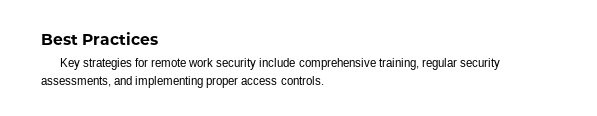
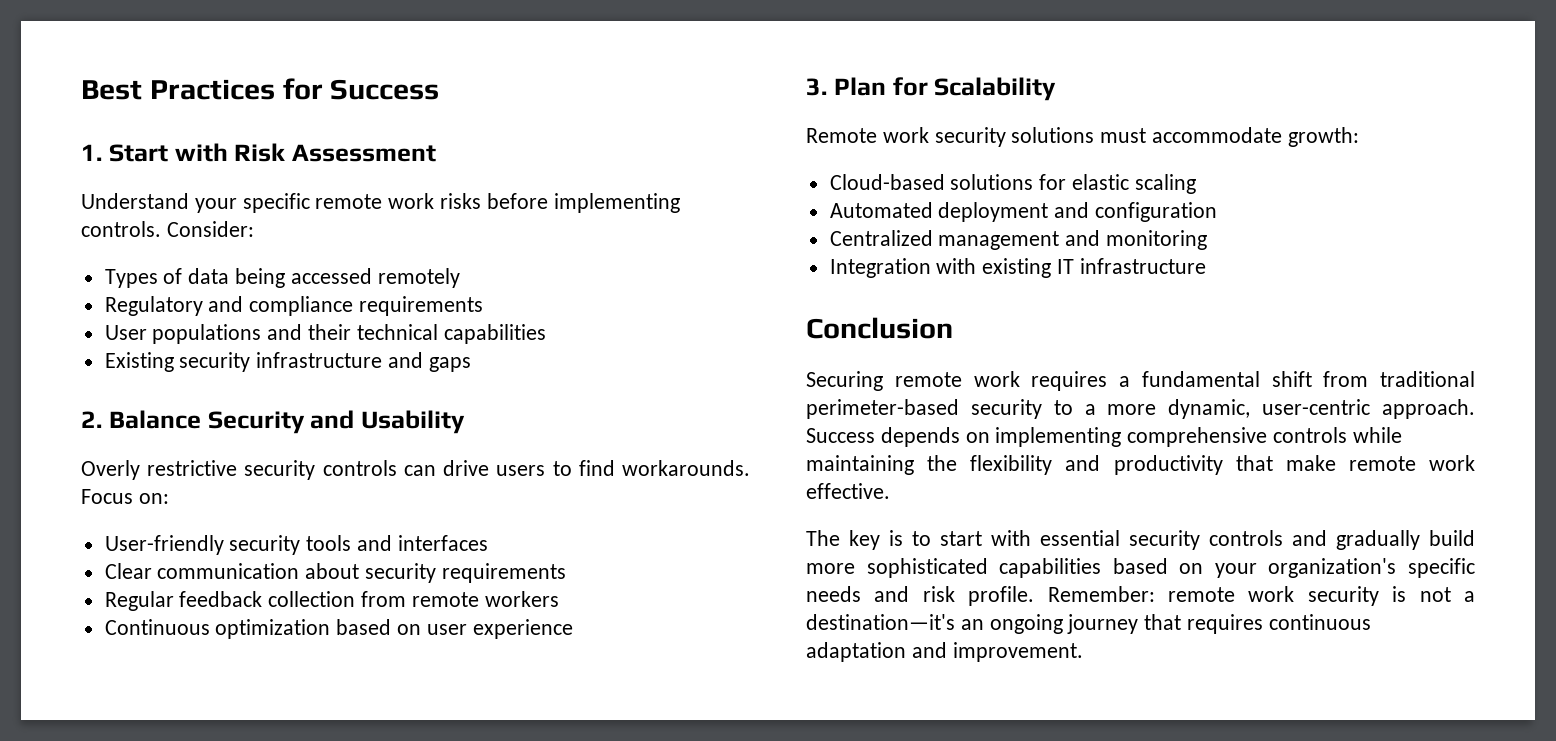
- Best Practices
- Key strategies for remote work security include comprehensive training, regular security assessments, and implementing proper access controls.
+ Best Practices for Success
+ 1. Start with Risk Assessment
+ Understand your specific remote work risks before implementing controls. Consider:
+ Types of data being accessed remotely
+ Regulatory and compliance requirements
+ User populations and their technical capabilities
+ Existing security infrastructure and gaps
+ 2. Balance Security and Usability
+ Overly restrictive security controls can drive users to find workarounds. Focus on:
+ User-friendly security tools and interfaces
+ Clear communication about security requirements
+ Regular feedback collection from remote workers
+ Continuous optimization based on user experience
+ 3. Plan for Scalability
+ Remote work security solutions must accommodate growth:
+ Cloud-based solutions for elastic scaling
+ Automated deployment and configuration
+ Centralized management and monitoring
+ Integration with existing IT infrastructure
+ Conclusion
+ Securing remote work requires a fundamental shift from traditional perimeter-based security to a more dynamic, user-centric approach. Success depends on implementing comprehensive controls while maintaining the flexibility and productivity that make remote work effective.
+ The key is to start with essential security controls and gradually build more sophisticated capabilities based on your organization's specific needs and risk profile. Remember: remote work security is not a destination—it's an ongoing journey that requires continuous adaptation and improvement.

